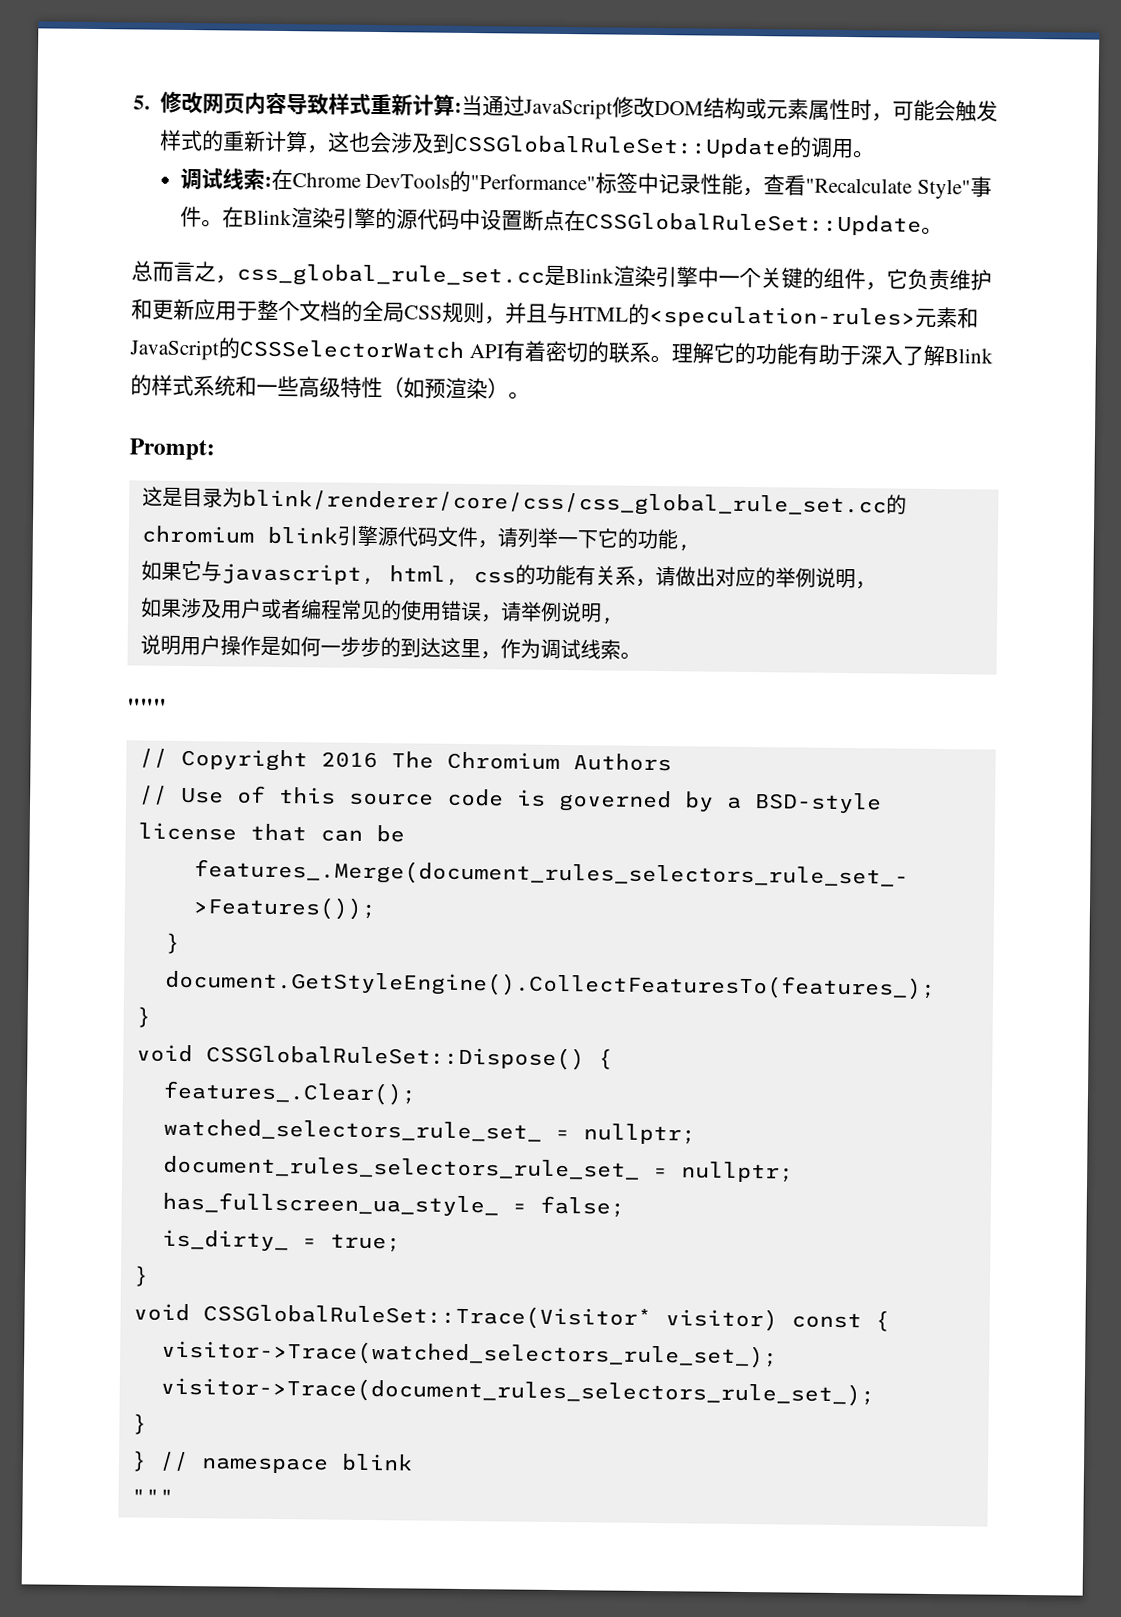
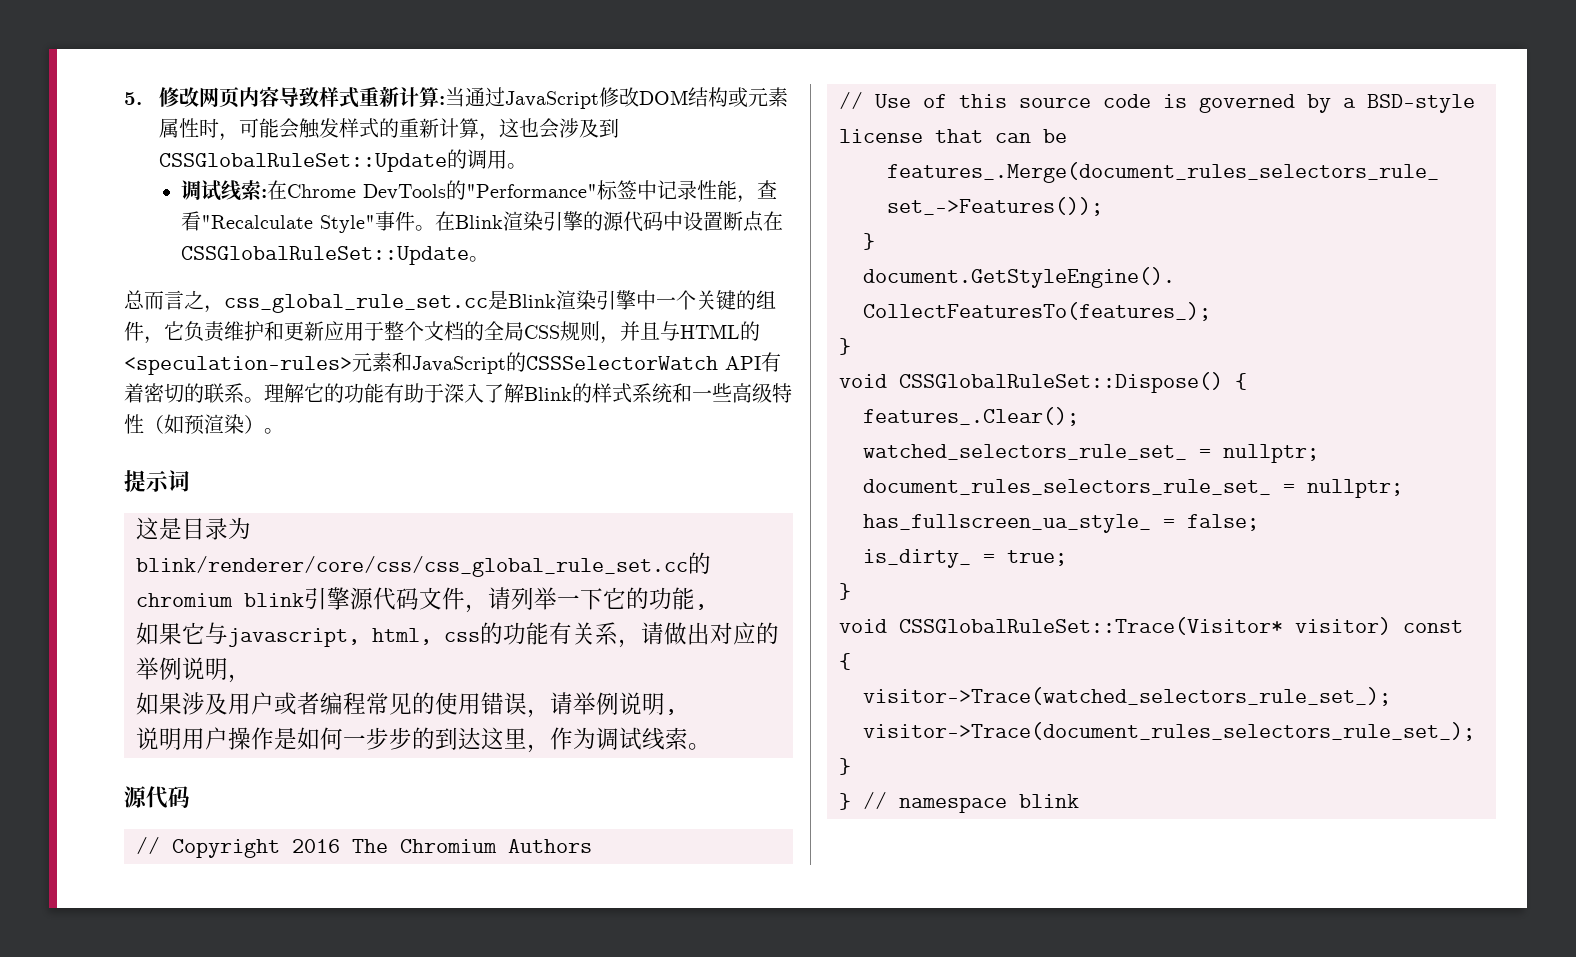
- Prompt:
+ 提示词
  说明用户操作是如何一步步的到达这里，作为调试线索。
- """
+ 源代码
  } // namespace blink
- """

